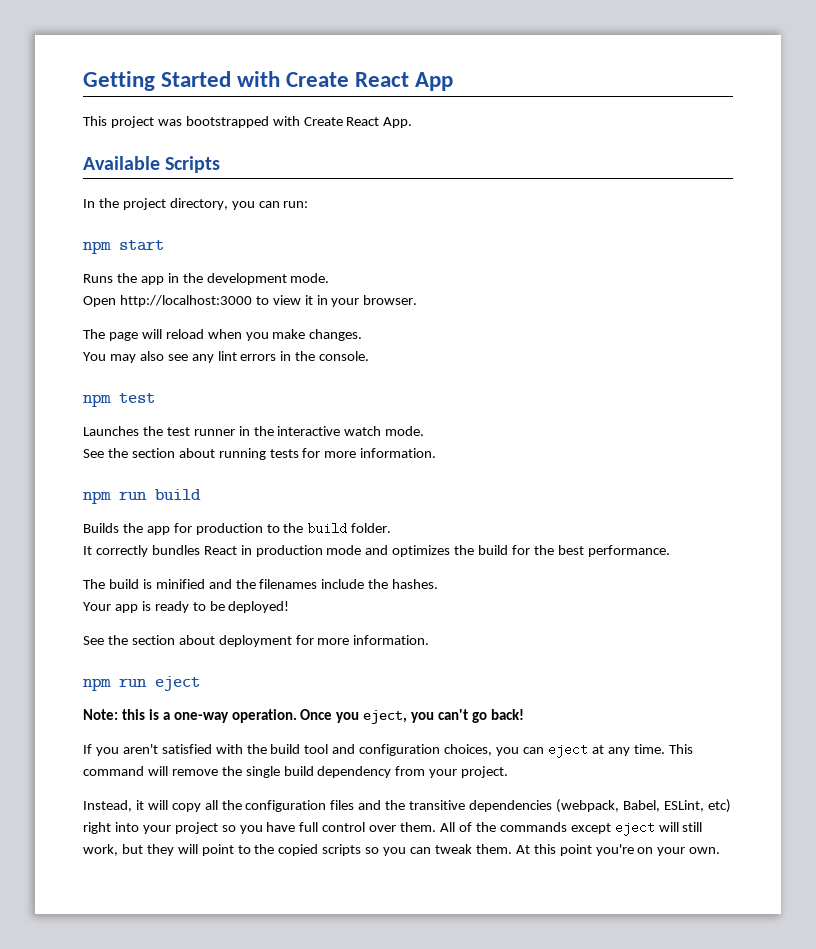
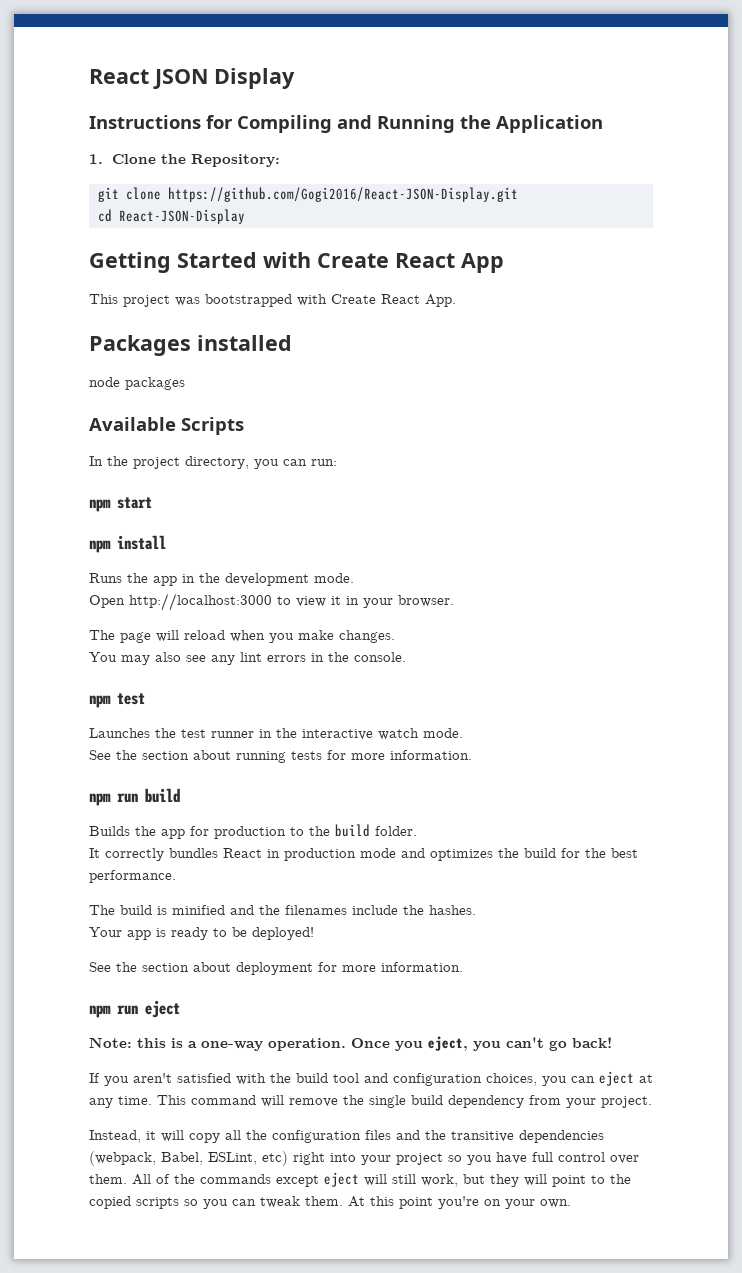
+ React JSON Display
+ Instructions for Compiling and Running the Application
+ 1. Clone the Repository:
+ git clone https://github.com/Gogi2016/React-JSON-Display.git
+ cd React-JSON-Display
+ Packages installed
+ node packages
+ npm install

